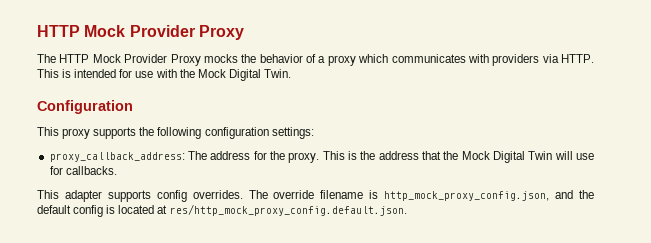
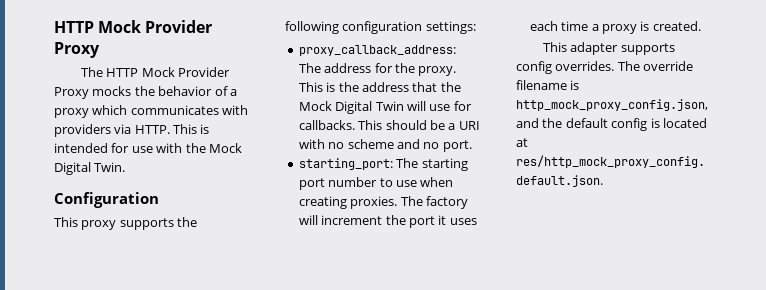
+ This should be a URI with no scheme and no port.
+ starting_port: The starting port number to use when creating proxies. The factory will increment the port it uses each time a proxy is created.

